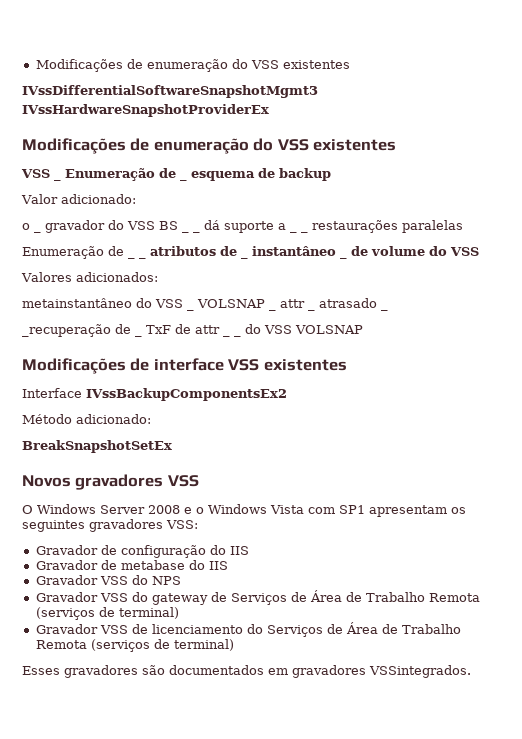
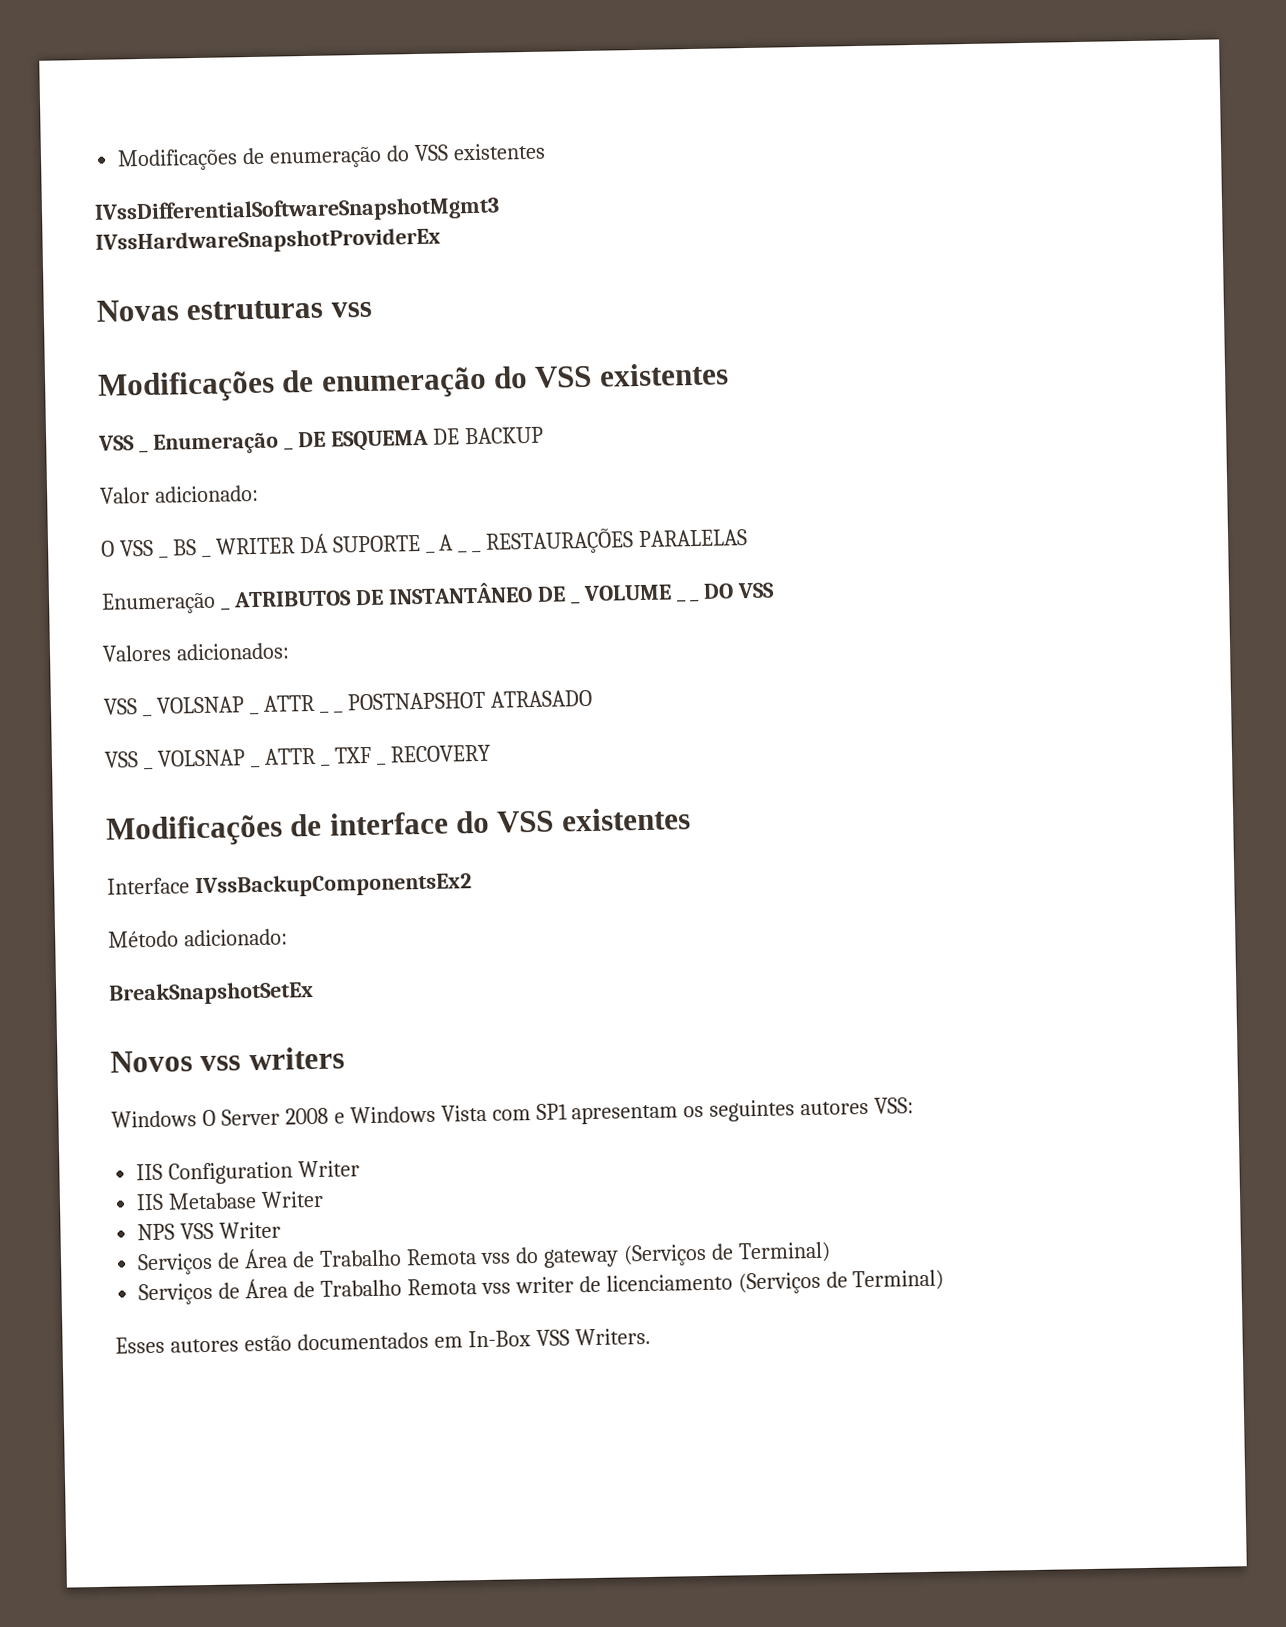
+ Novas estruturas vss
- VSS _ Enumeração de _ esquema de backup
+ VSS _ Enumeração _ DE ESQUEMA DE BACKUP
  Valor adicionado:
- o _ gravador do VSS BS _ _ dá suporte a _ _ restaurações paralelas
- Enumeração de _ _ atributos de _ instantâneo _ de volume do VSS
+ O VSS _ BS _ WRITER DÁ SUPORTE _ A _ _ RESTAURAÇÕES PARALELAS
+ Enumeração _ ATRIBUTOS DE INSTANTÂNEO DE _ VOLUME _ _ DO VSS
- metainstantâneo do VSS _ VOLSNAP _ attr _ atrasado _
- _recuperação de _ TxF de attr _ _ do VSS VOLSNAP
+ VSS _ VOLSNAP _ ATTR _ _ POSTNAPSHOT ATRASADO
+ VSS _ VOLSNAP _ ATTR _ TXF _ RECOVERY
- Modificações de interface VSS existentes
+ Modificações de interface do VSS existentes
- Novos gravadores VSS
- O Windows Server 2008 e o Windows Vista com SP1 apresentam os seguintes gravadores VSS:
+ Novos vss writers
+ Windows O Server 2008 e Windows Vista com SP1 apresentam os seguintes autores VSS:
- Gravador de configuração do IIS
- Gravador de metabase do IIS
- Gravador VSS do NPS
- Gravador VSS do gateway de Serviços de Área de Trabalho Remota (serviços de terminal)
- Gravador VSS de licenciamento do Serviços de Área de Trabalho Remota (serviços de terminal)
- Esses gravadores são documentados em gravadores VSSintegrados.
+ IIS Configuration Writer
+ IIS Metabase Writer
+ NPS VSS Writer
+ Serviços de Área de Trabalho Remota vss do gateway (Serviços de Terminal)
+ Serviços de Área de Trabalho Remota vss writer de licenciamento (Serviços de Terminal)
+ Esses autores estão documentados em In-Box VSS Writers.

